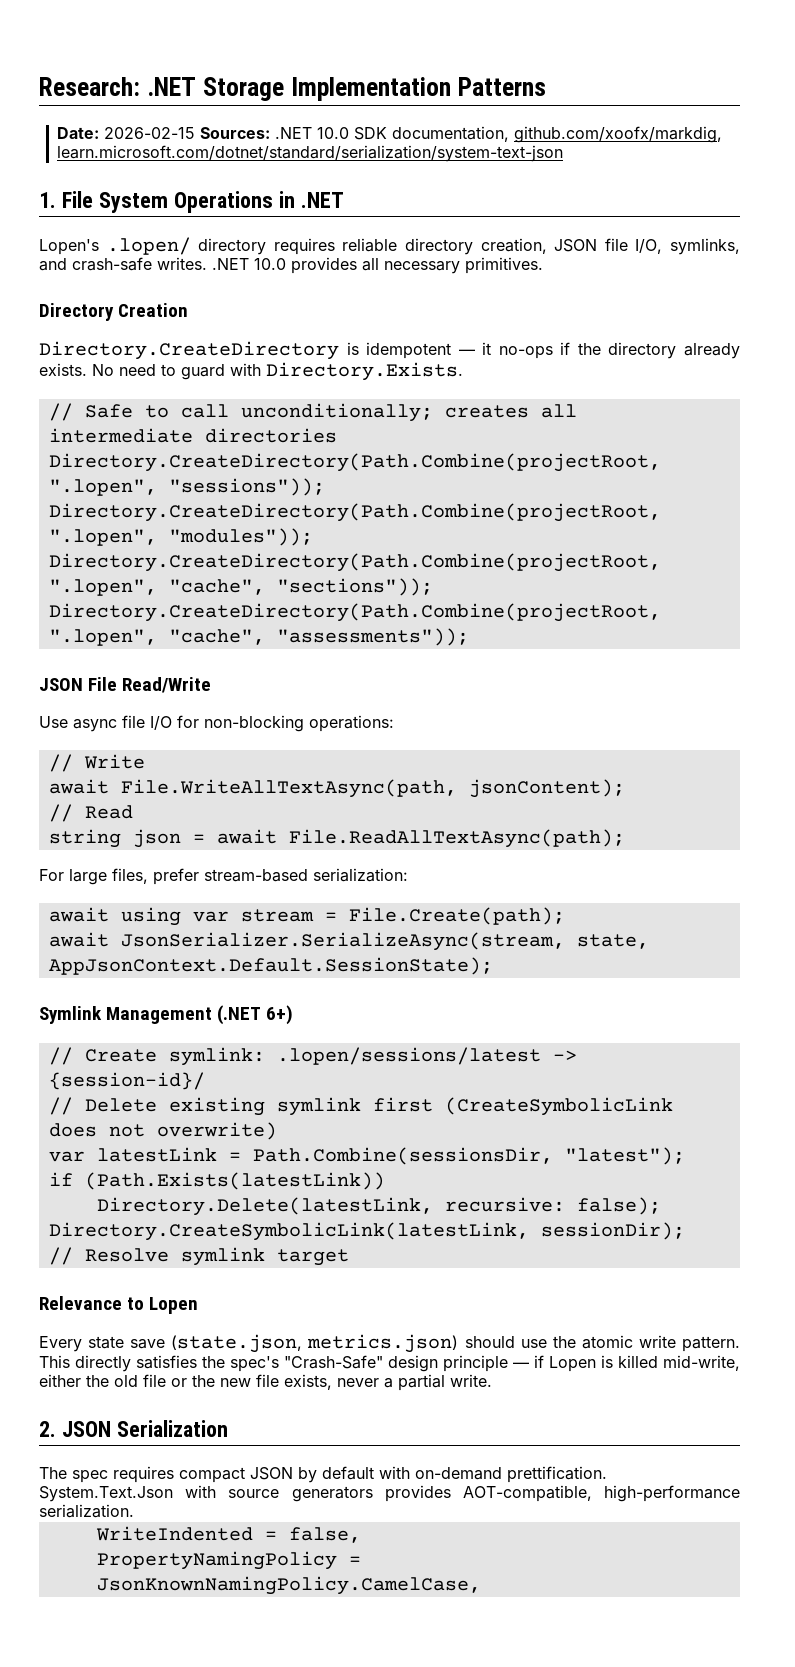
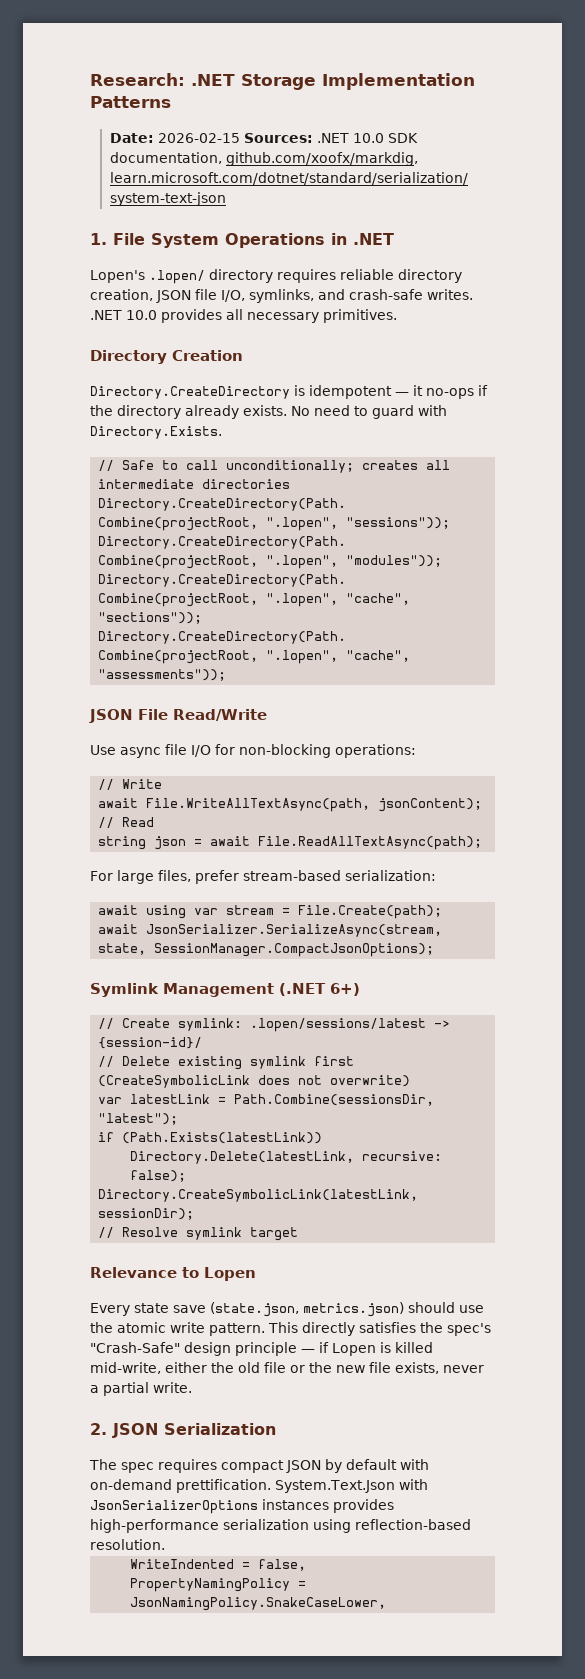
- await JsonSerializer.SerializeAsync(stream, state, AppJsonContext.Default.SessionState);
+ await JsonSerializer.SerializeAsync(stream, state, SessionManager.CompactJsonOptions);
- System.Text.Json with source generators provides AOT-compatible, high-performance serialization.
+ System.Text.Json with JsonSerializerOptions instances provides high-performance serialization using reflection-based resolution.
- PropertyNamingPolicy = JsonKnownNamingPolicy.CamelCase,
+ PropertyNamingPolicy = JsonNamingPolicy.SnakeCaseLower,

